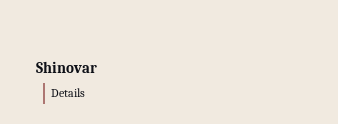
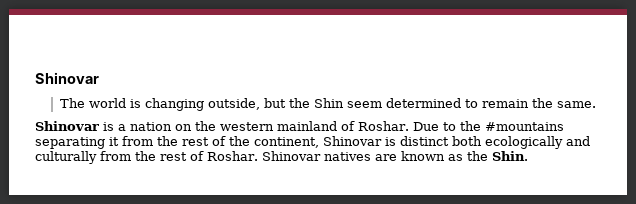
- Details
+ The world is changing outside, but the Shin seem determined to remain the same.
+ Shinovar is a nation on the western mainland of Roshar. Due to the #mountains separating it from the rest of the continent, Shinovar is distinct both ecologically and culturally from the rest of Roshar. Shinovar natives are known as the Shin.

